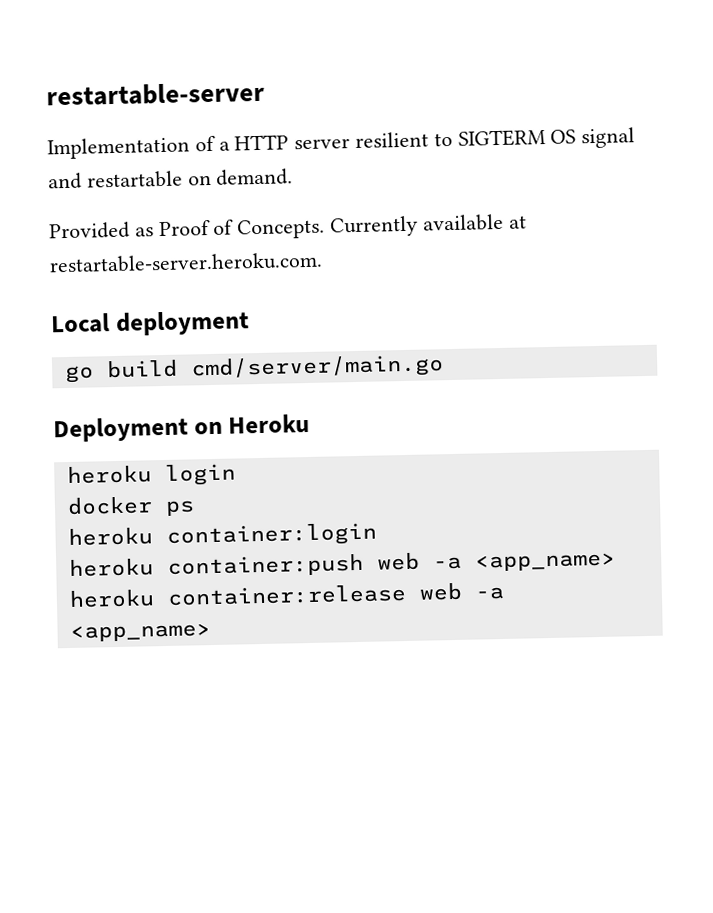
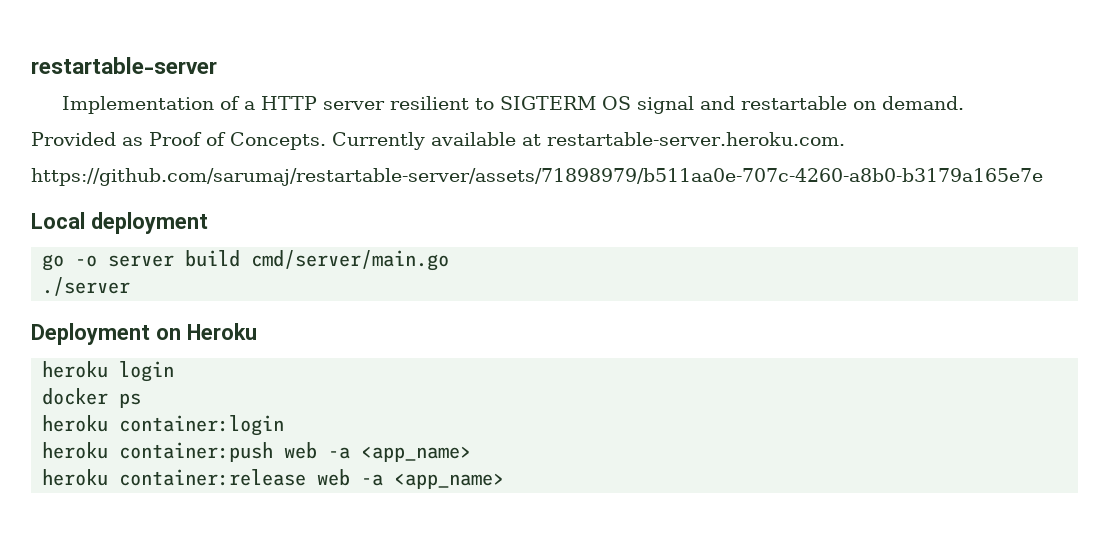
+ https://github.com/sarumaj/restartable-server/assets/71898979/b511aa0e-707c-4260-a8b0-b3179a165e7e
- go build cmd/server/main.go
+ go -o server build cmd/server/main.go
+ ./server

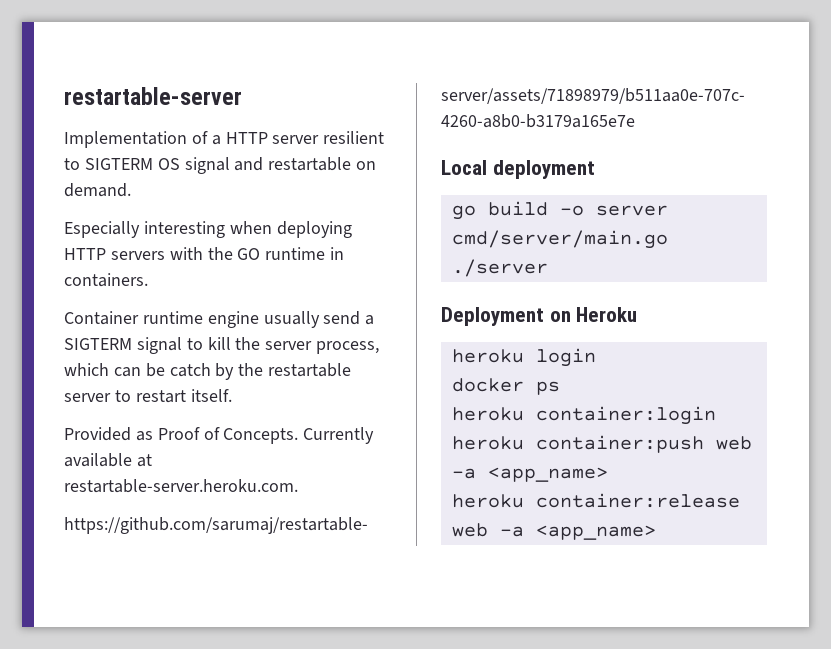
+ Especially interesting when deploying HTTP servers with the GO runtime in containers.
+ Container runtime engine usually send a SIGTERM signal to kill the server process, which can be catch by the restartable server to restart itself.
- go -o server build cmd/server/main.go
+ go build -o server cmd/server/main.go

